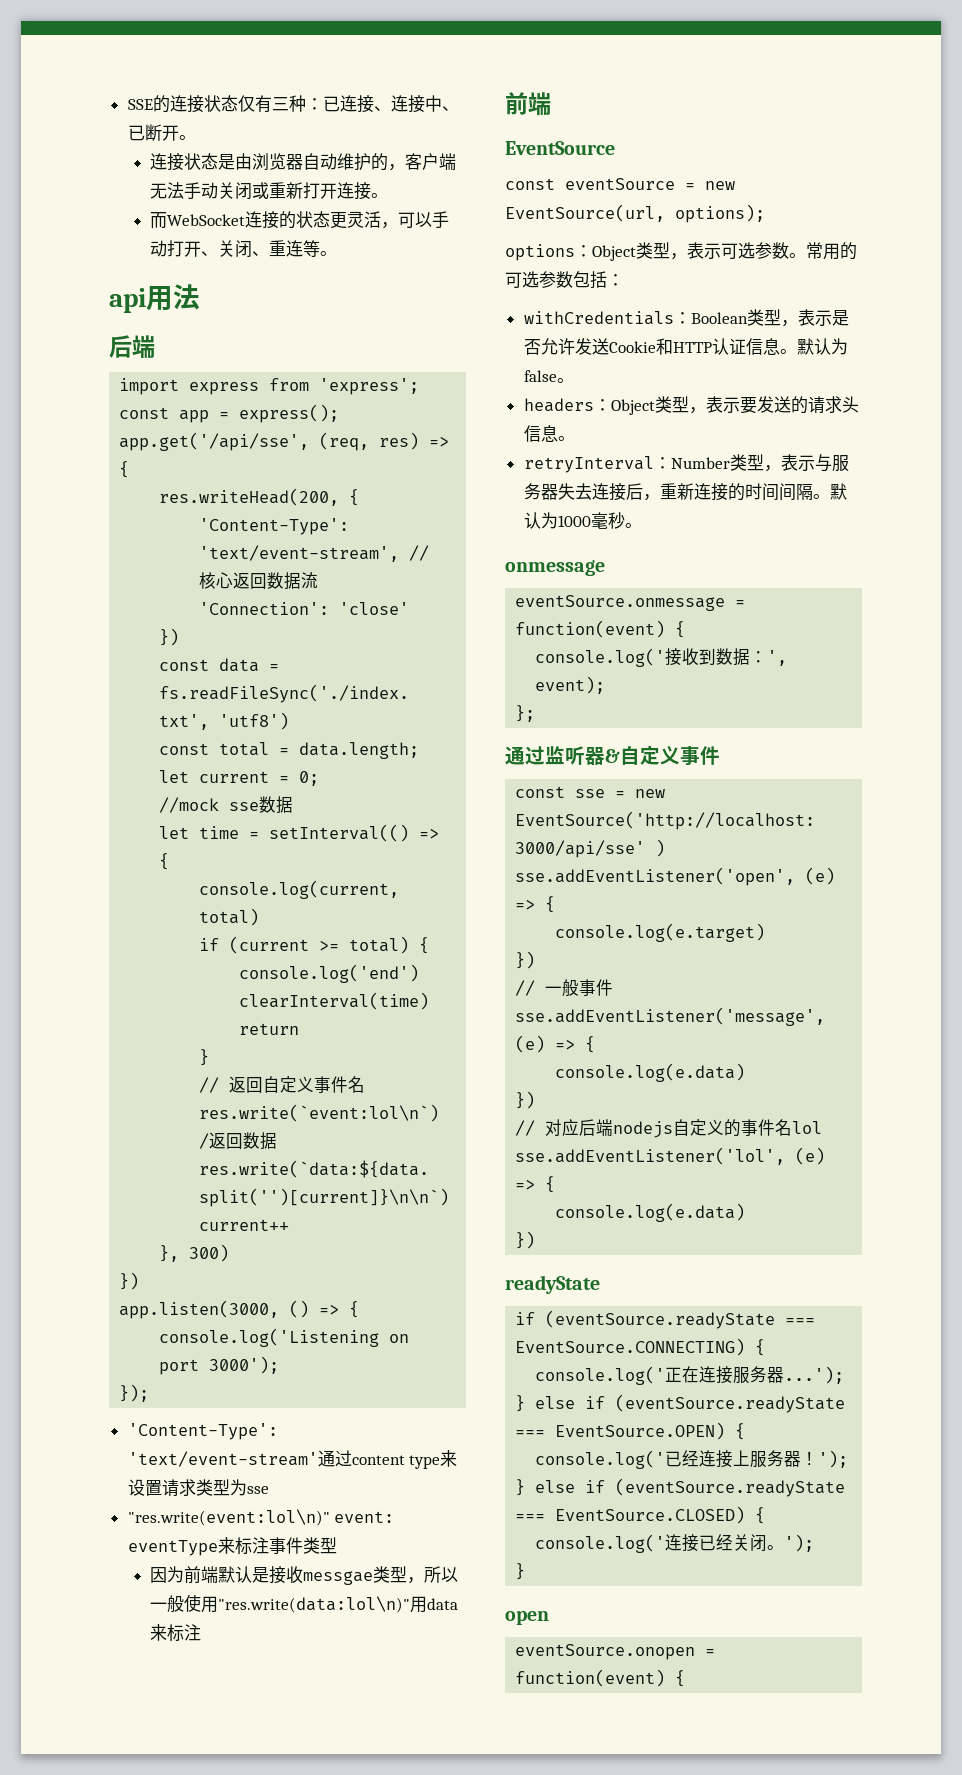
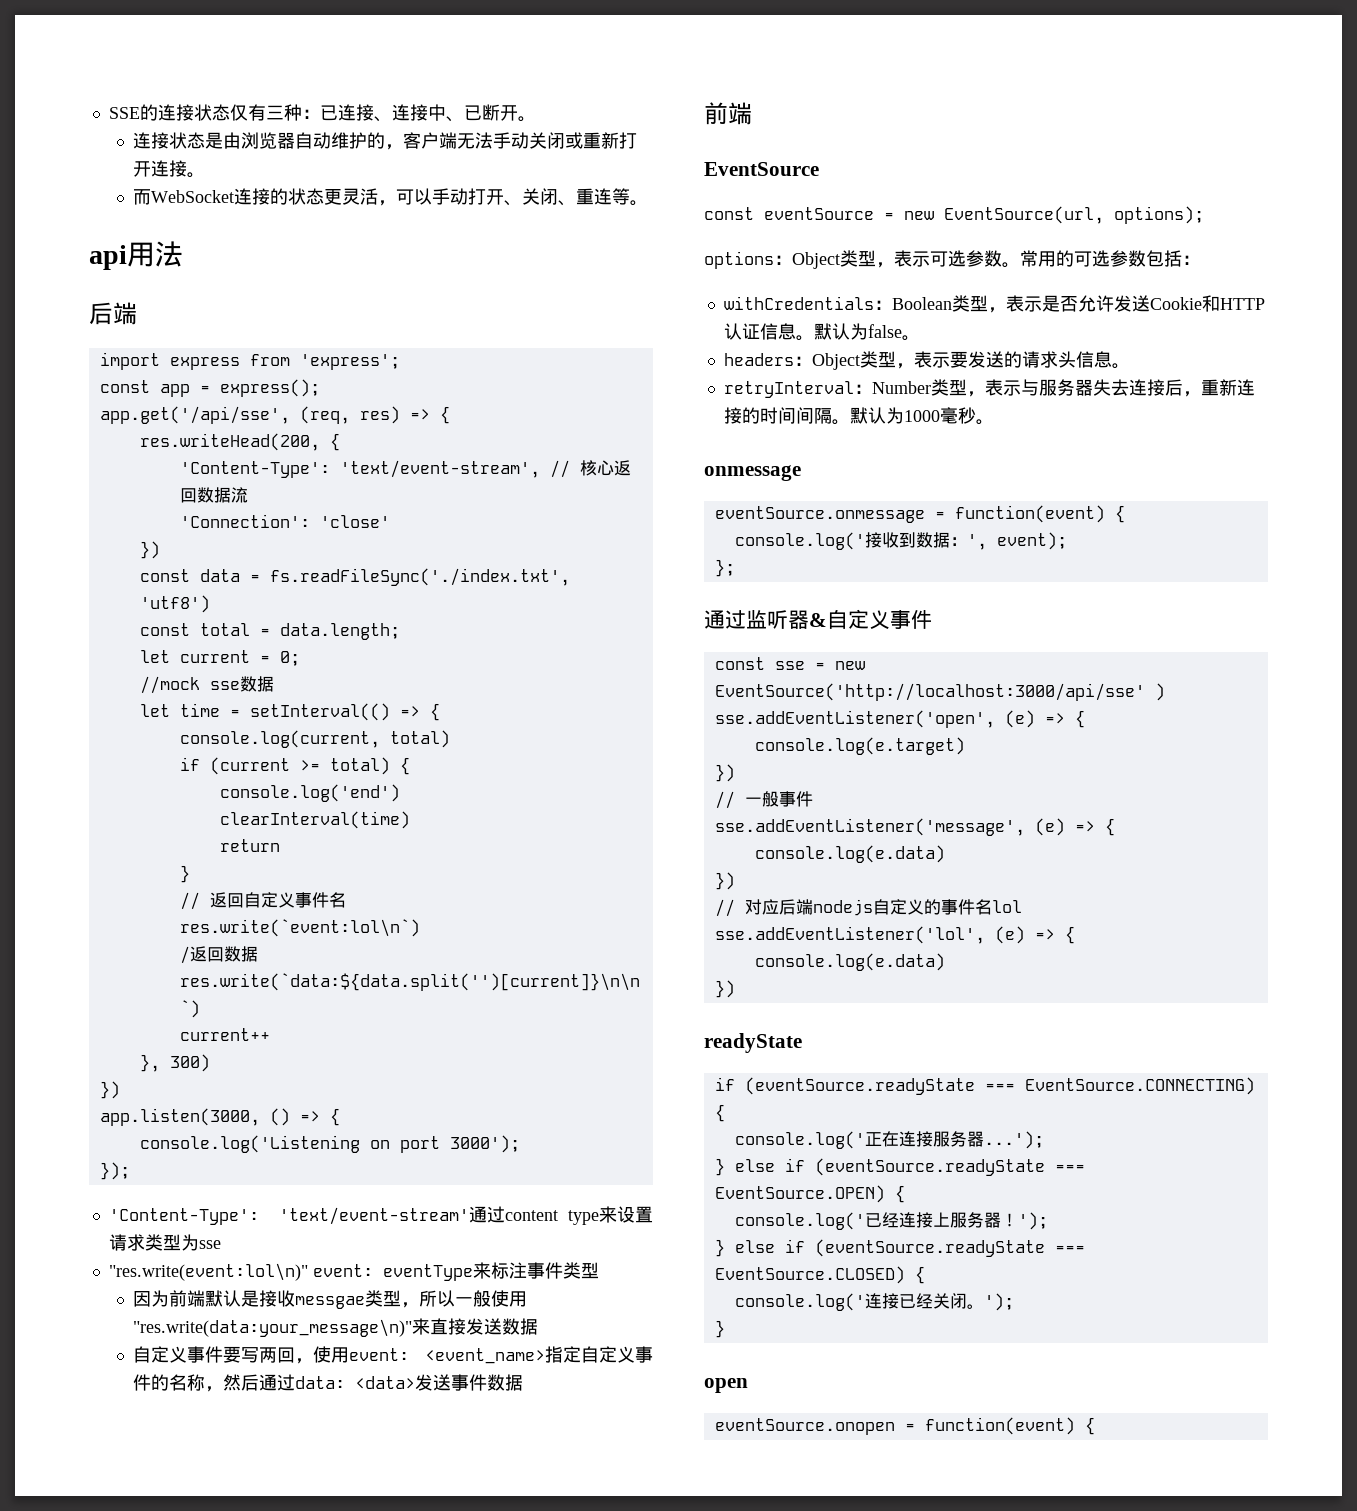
- 因为前端默认是接收messgae类型，所以一般使用"res.write(data:lol\n)"用data来标注
+ 因为前端默认是接收messgae类型，所以一般使用"res.write(data:your_message\n)"来直接发送数据
+ 自定义事件要写两回，使用event: <event_name>指定自定义事件的名称，然后通过data: <data>发送事件数据

